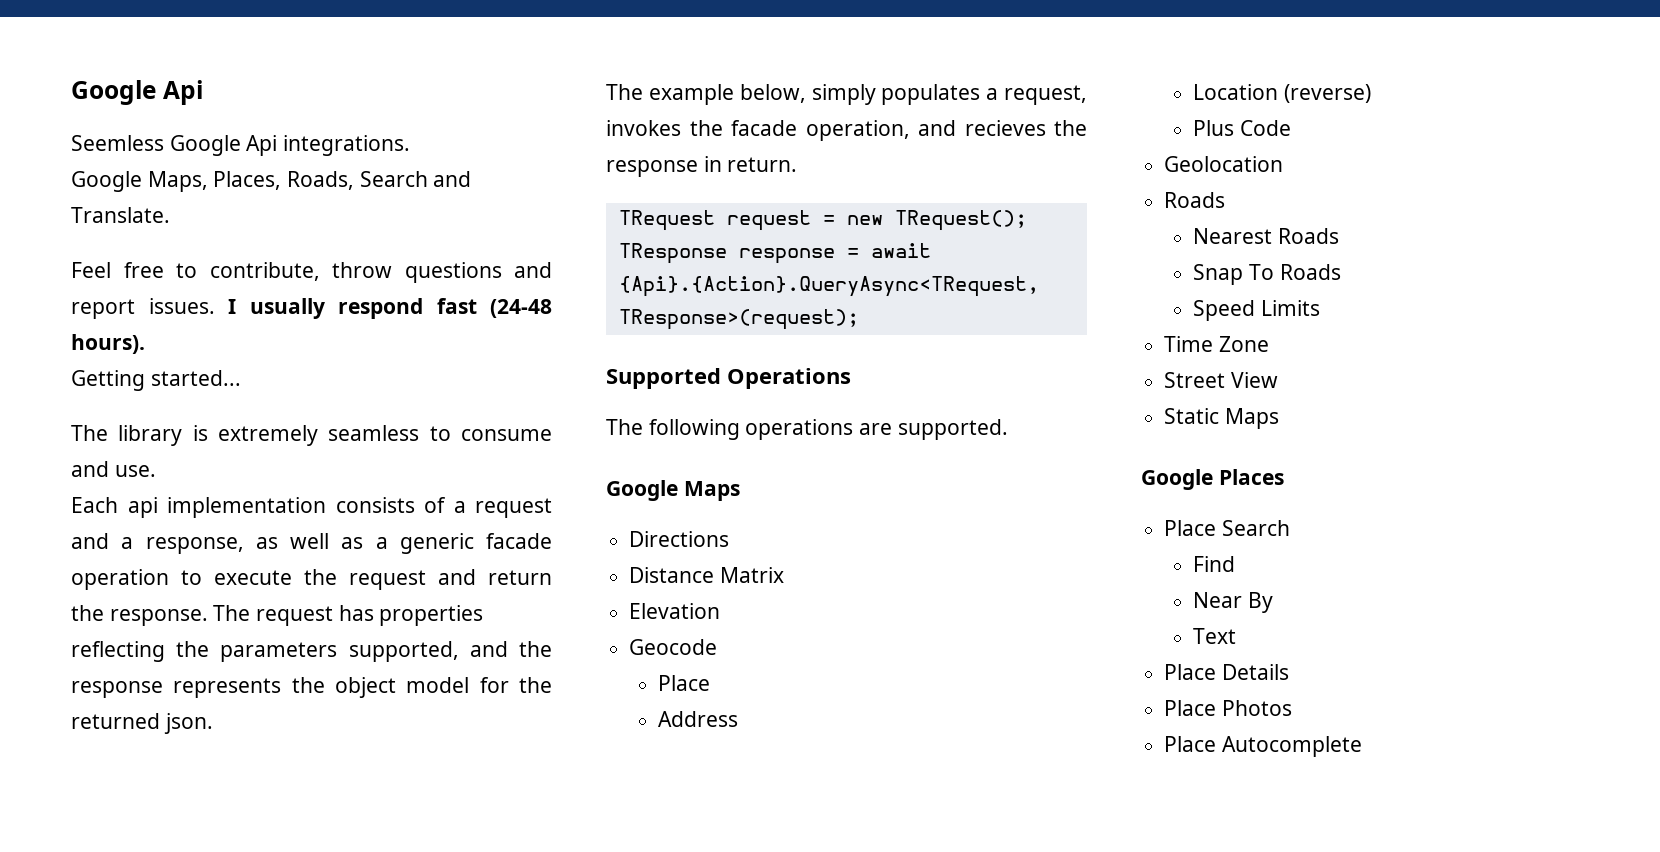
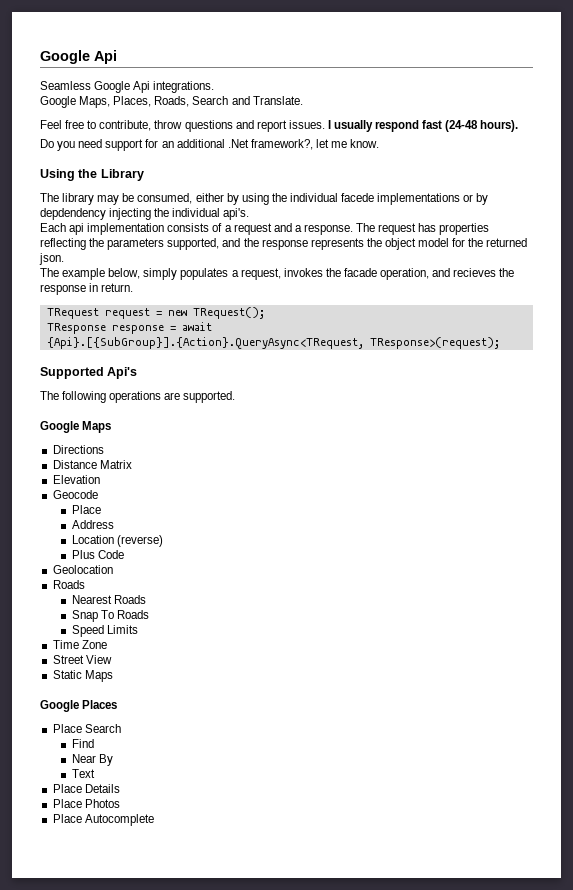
- Seemless Google Api integrations.
+ Seamless Google Api integrations.
- Getting started...
- The library is extremely seamless to consume and use.
+ Do you need support for an additional .Net framework?, let me know.
+ Using the Library
+ The library may be consumed, either by using the individual facede implementations or by depdendency injecting the individual api's.
- Each api implementation consists of a request and a response, as well as a generic facade operation to execute the request and return the response.
+ Each api implementation consists of a request and a response.
- TResponse response = await {Api}.{Action}.QueryAsync<TRequest, TResponse>(request);
+ TResponse response = await {Api}.[{SubGroup}].{Action}.QueryAsync<TRequest, TResponse>(request);
- Supported Operations
+ Supported Api's

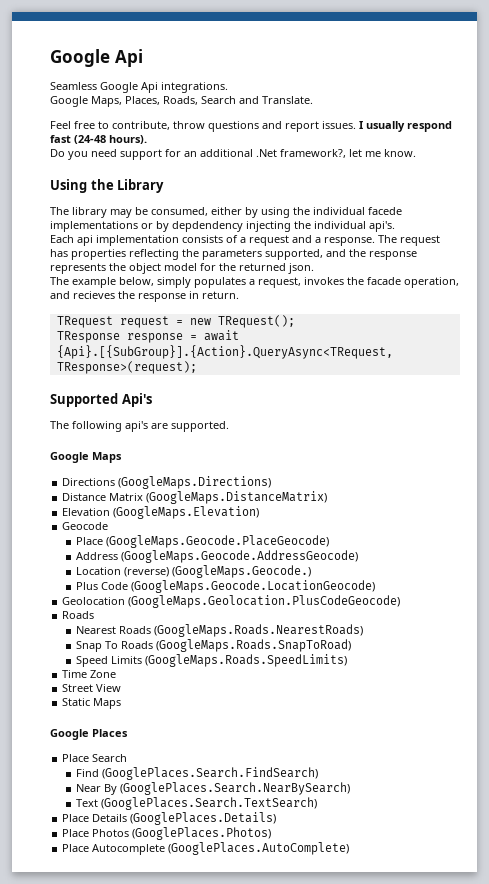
- The following operations are supported.
+ The following api's are supported.
- Directions
+ Directions (GoogleMaps.Directions)
- Distance Matrix
+ Distance Matrix (GoogleMaps.DistanceMatrix)
- Elevation
+ Elevation (GoogleMaps.Elevation)
  Geocode
- Place
+ Place (GoogleMaps.Geocode.PlaceGeocode)
- Address
+ Address (GoogleMaps.Geocode.AddressGeocode)
- Location (reverse)
+ Location (reverse) (GoogleMaps.Geocode.)
- Plus Code
+ Plus Code (GoogleMaps.Geocode.LocationGeocode)
- Geolocation
+ Geolocation (GoogleMaps.Geolocation.PlusCodeGeocode)
- Nearest Roads
+ Nearest Roads (GoogleMaps.Roads.NearestRoads)
- Snap To Roads
+ Snap To Roads (GoogleMaps.Roads.SnapToRoad)
- Speed Limits
+ Speed Limits (GoogleMaps.Roads.SpeedLimits)
- Find
+ Find (GooglePlaces.Search.FindSearch)
- Near By
+ Near By (GooglePlaces.Search.NearBySearch)
- Text
+ Text (GooglePlaces.Search.TextSearch)
- Place Details
+ Place Details (GooglePlaces.Details)
- Place Photos
+ Place Photos (GooglePlaces.Photos)
- Place Autocomplete
+ Place Autocomplete (GooglePlaces.AutoComplete)

